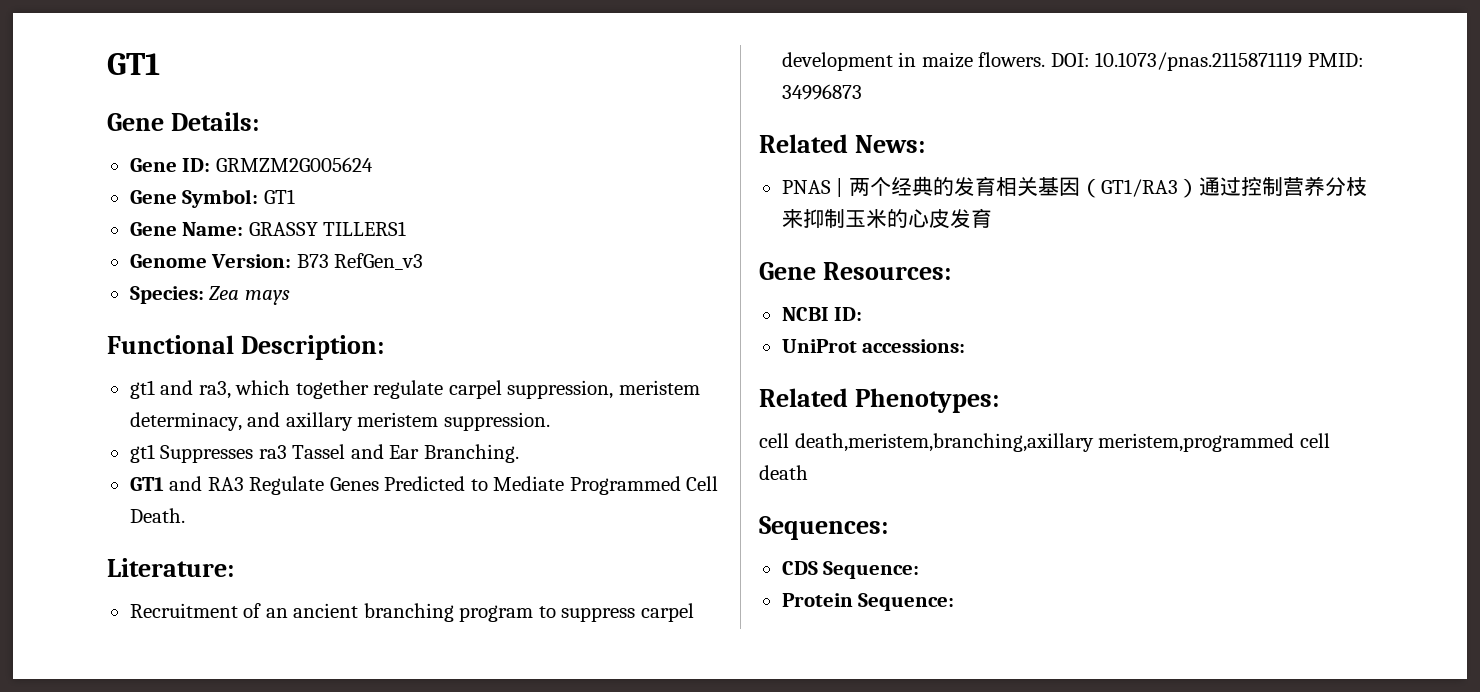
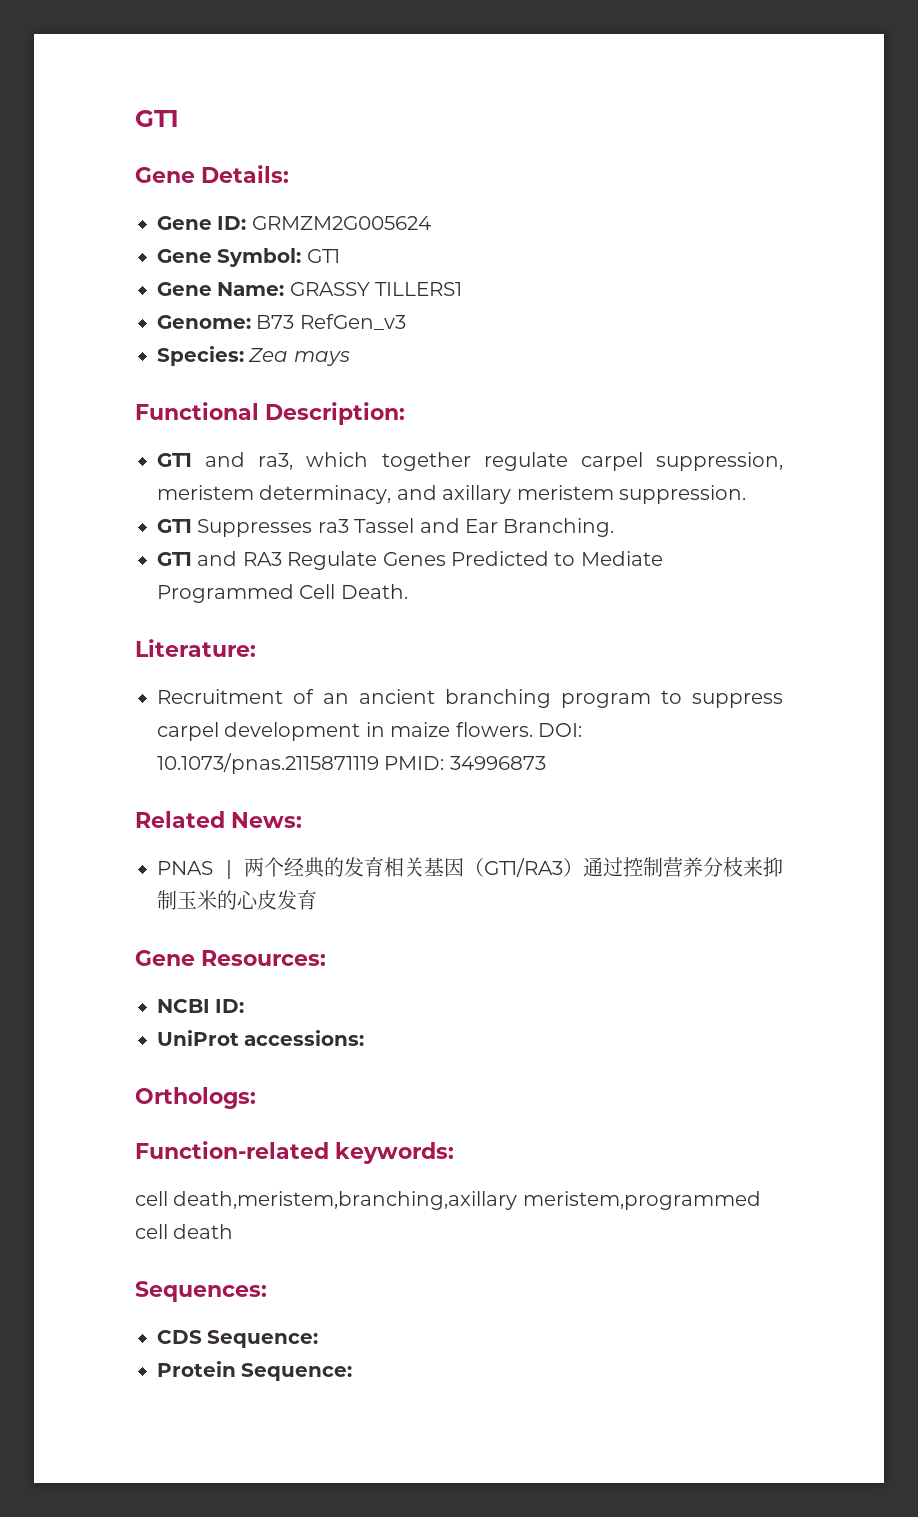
- Genome Version: B73 RefGen_v3
+ Genome: B73 RefGen_v3
- gt1 and ra3, which together regulate carpel suppression, meristem determinacy, and axillary meristem suppression.
+ GT1 and ra3, which together regulate carpel suppression, meristem determinacy, and axillary meristem suppression.
- gt1 Suppresses ra3 Tassel and Ear Branching.
+ GT1 Suppresses ra3 Tassel and Ear Branching.
- Related Phenotypes:
+ Orthologs:
+ Function-related keywords:

